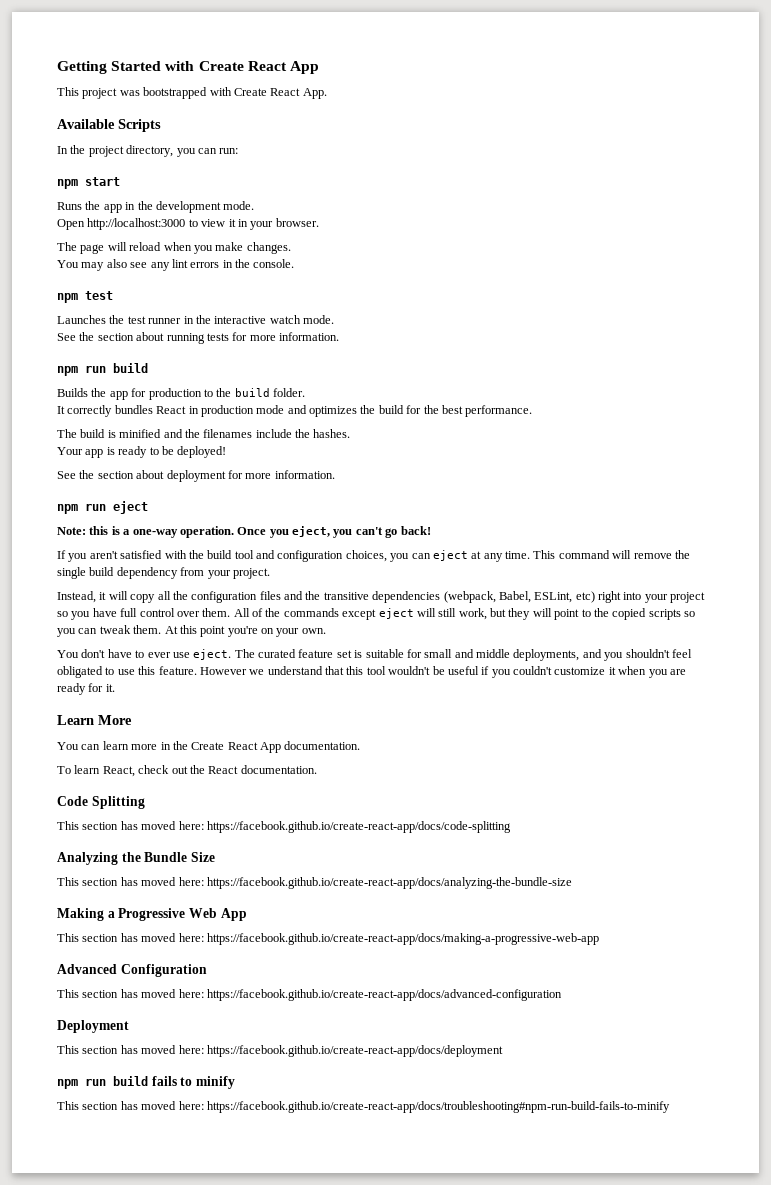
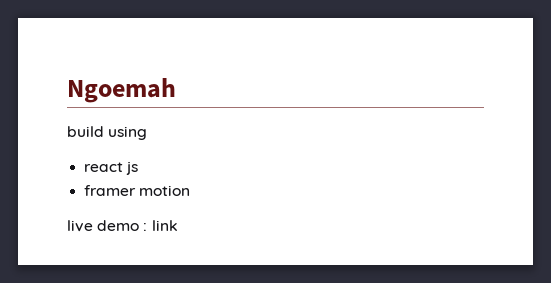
- Getting Started with Create React App
- This project was bootstrapped with Create React App.
- Available Scripts
- In the project directory, you can run:
- npm start
- Runs the app in the development mode.
- Open http://localhost:3000 to view it in your browser.
- The page will reload when you make changes.
- You may also see any lint errors in the console.
- npm test
- Launches the test runner in the interactive watch mode.
- See the section about running tests for more information.
- npm run build
- Builds the app for production to the build folder.
- It correctly bundles React in production mode and optimizes the build for the best performance.
- The build is minified and the filenames include the hashes.
- Your app is ready to be deployed!
- See the section about deployment for more information.
- npm run eject
- Note: this is a one-way operation. Once you eject, you can't go back!
- If you aren't satisfied with the build tool and configuration choices, you can eject at any time. This command will remove the single build dependency from your project.
- Instead, it will copy all the configuration files and the transitive dependencies (webpack, Babel, ESLint, etc) right into your project so you have full control over them. All of the commands except eject will still work, but they will point to the copied scripts so you can tweak them. At this point you're on your own.
- You don't have to ever use eject. The curated feature set is suitable for small and middle deployments, and you shouldn't feel obligated to use this feature. However we understand that this tool wouldn't be useful if you couldn't customize it when you are ready for it.
- Learn More
- You can learn more in the Create React App documentation.
- To learn React, check out the React documentation.
- Code Splitting
- This section has moved here: https://facebook.github.io/create-react-app/docs/code-splitting
- Analyzing the Bundle Size
- This section has moved here: https://facebook.github.io/create-react-app/docs/analyzing-the-bundle-size
- Making a Progressive Web App
- This section has moved here: https://facebook.github.io/create-react-app/docs/making-a-progressive-web-app
- Advanced Configuration
- This section has moved here: https://facebook.github.io/create-react-app/docs/advanced-configuration
- Deployment
- This section has moved here: https://facebook.github.io/create-react-app/docs/deployment
- npm run build fails to minify
- This section has moved here: https://facebook.github.io/create-react-app/docs/troubleshooting#npm-run-build-fails-to-minify
+ Ngoemah
+ build using
+ react js
+ framer motion
+ live demo : link

